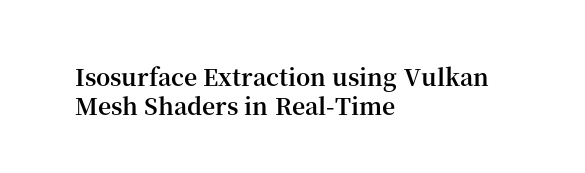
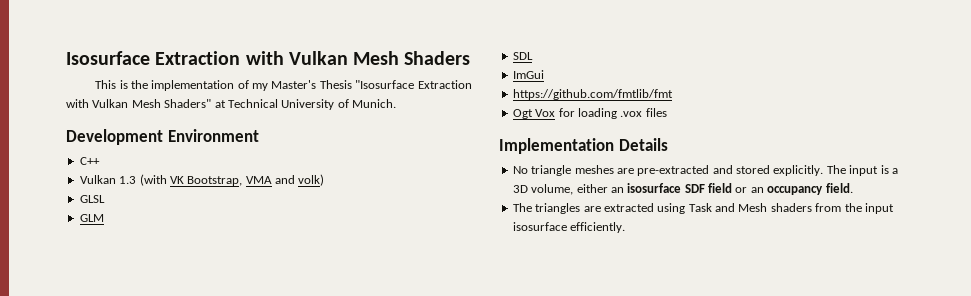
- Isosurface Extraction using Vulkan Mesh Shaders in Real-Time
+ Isosurface Extraction with Vulkan Mesh Shaders
+ This is the implementation of my Master's Thesis "Isosurface Extraction with Vulkan Mesh Shaders" at Technical University of Munich.
+ Development Environment
+ C++
+ Vulkan 1.3 (with VK Bootstrap, VMA and volk)
+ GLSL
+ GLM
+ SDL
+ ImGui
+ https://github.com/fmtlib/fmt
+ Ogt Vox for loading .vox files
+ Implementation Details
+ No triangle meshes are pre-extracted and stored explicitly. The input is a 3D volume, either an isosurface SDF field or an occupancy field.
+ The triangles are extracted using Task and Mesh shaders from the input isosurface efficiently.

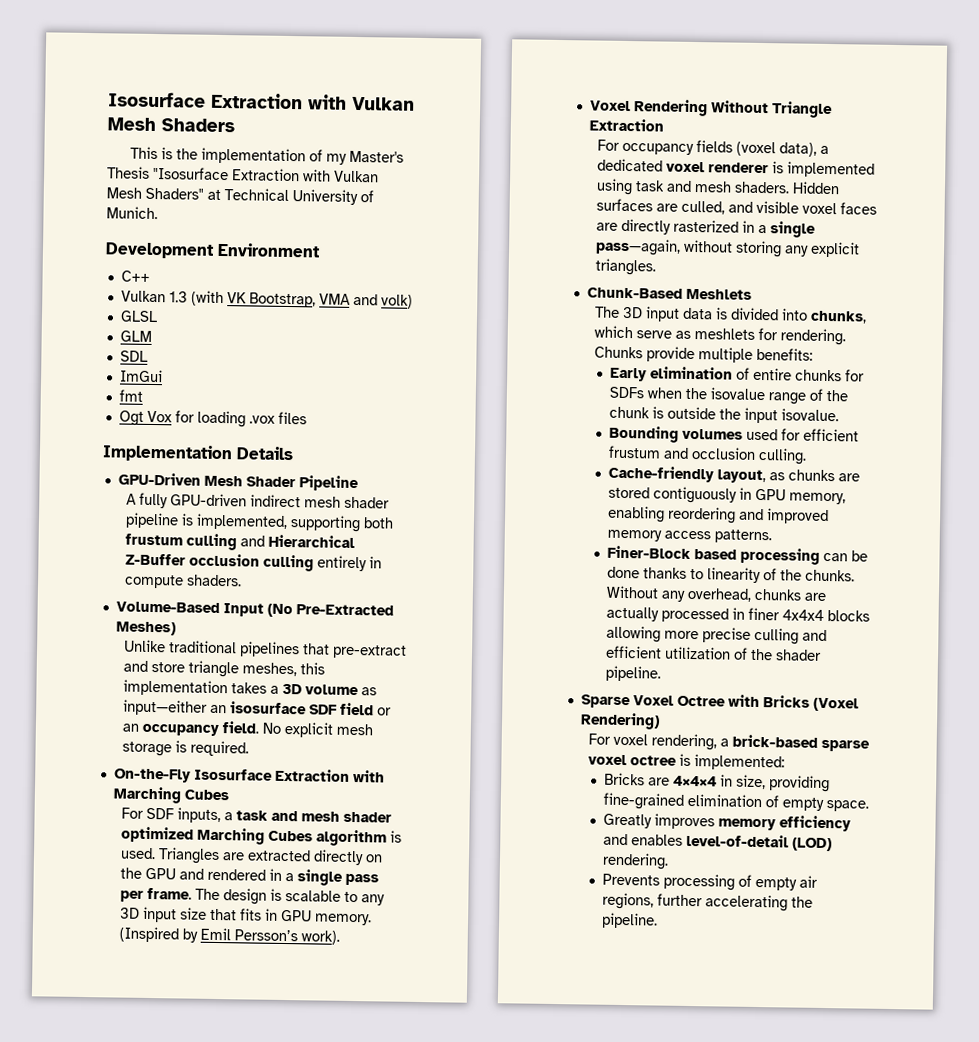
- https://github.com/fmtlib/fmt
+ fmt
- No triangle meshes are pre-extracted and stored explicitly. The input is a 3D volume, either an isosurface SDF field or an occupancy field.
- The triangles are extracted using Task and Mesh shaders from the input isosurface efficiently.
+ GPU-Driven Mesh Shader Pipeline
+ A fully GPU-driven indirect mesh shader pipeline is implemented, supporting both frustum culling and Hierarchical Z-Buffer occlusion culling entirely in compute shaders.
+ Volume-Based Input (No Pre-Extracted Meshes)
+ Unlike traditional pipelines that pre-extract and store triangle meshes, this implementation takes a 3D volume as input—either an isosurface SDF field or an occupancy field. No explicit mesh storage is required.
+ On-the-Fly Isosurface Extraction with Marching Cubes
+ For SDF inputs, a task and mesh shader optimized Marching Cubes algorithm is used. Triangles are extracted directly on the GPU and rendered in a single pass per frame. The design is scalable to any 3D input size that fits in GPU memory. (Inspired by Emil Persson’s work).
+ Voxel Rendering Without Triangle Extraction
+ For occupancy fields (voxel data), a dedicated voxel renderer is implemented using task and mesh shaders. Hidden surfaces are culled, and visible voxel faces are directly rasterized in a single pass—again, without storing any explicit triangles.
+ Chunk-Based Meshlets
+ The 3D input data is divided into chunks, which serve as meshlets for rendering. Chunks provide multiple benefits:
+ Early elimination of entire chunks for SDFs when the isovalue range of the chunk is outside the input isovalue.
+ Bounding volumes used for efficient frustum and occlusion culling.
+ Cache-friendly layout, as chunks are stored contiguously in GPU memory, enabling reordering and improved memory access patterns.
+ Finer-Block based processing can be done thanks to linearity of the chunks. Without any overhead, chunks are actually processed in finer 4x4x4 blocks allowing more precise culling and efficient utilization of the shader pipeline.
+ Sparse Voxel Octree with Bricks (Voxel Rendering)
+ For voxel rendering, a brick-based sparse voxel octree is implemented:
+ Bricks are 4×4×4 in size, providing fine-grained elimination of empty space.
+ Greatly improves memory efficiency and enables level-of-detail (LOD) rendering.
+ Prevents processing of empty air regions, further accelerating the pipeline.

